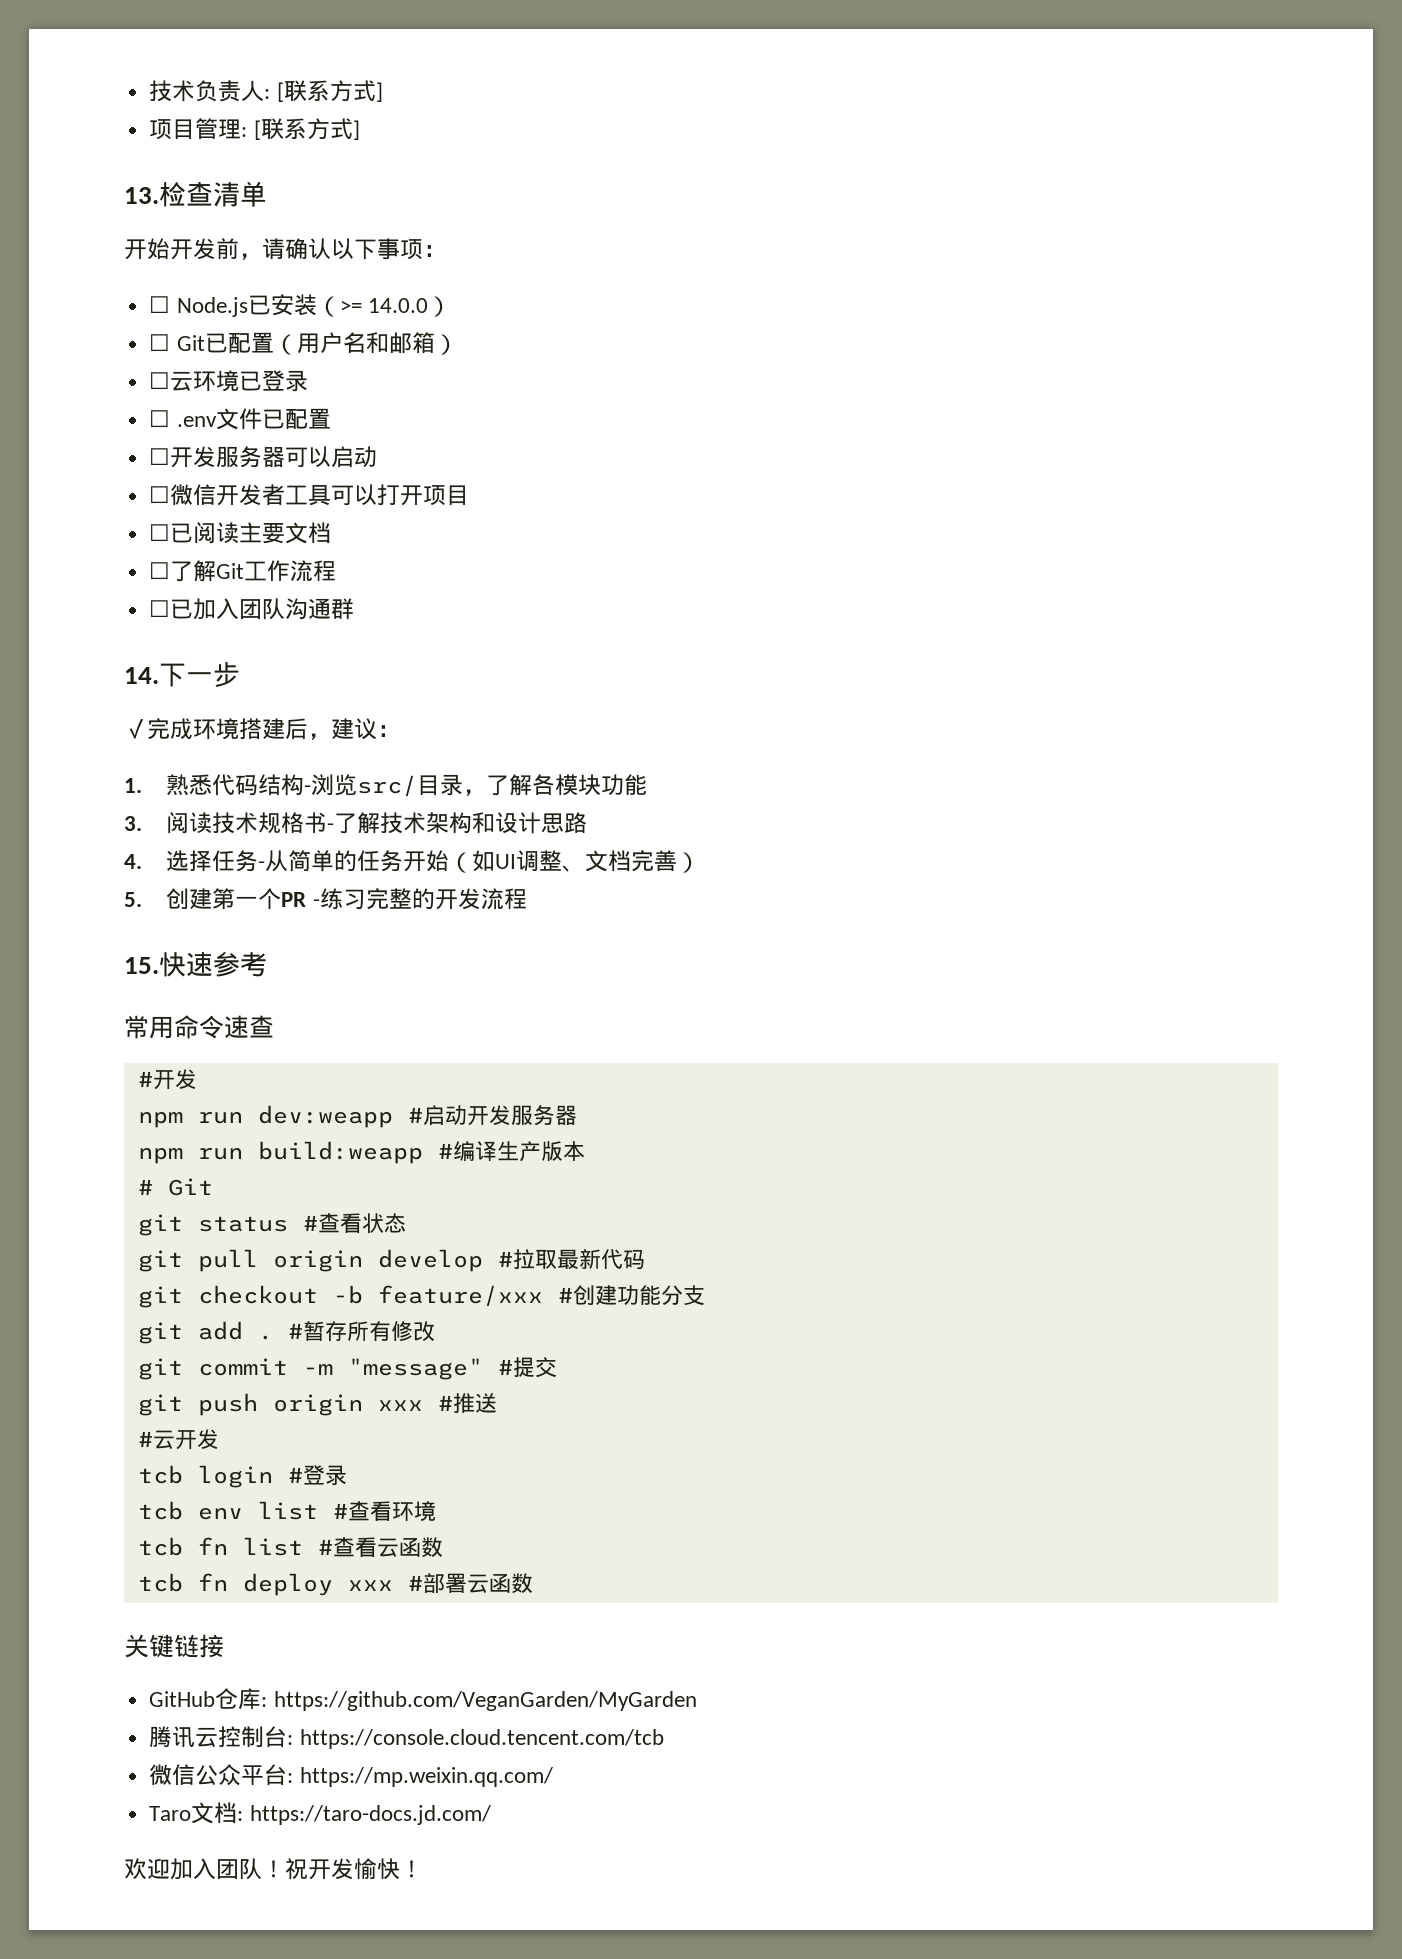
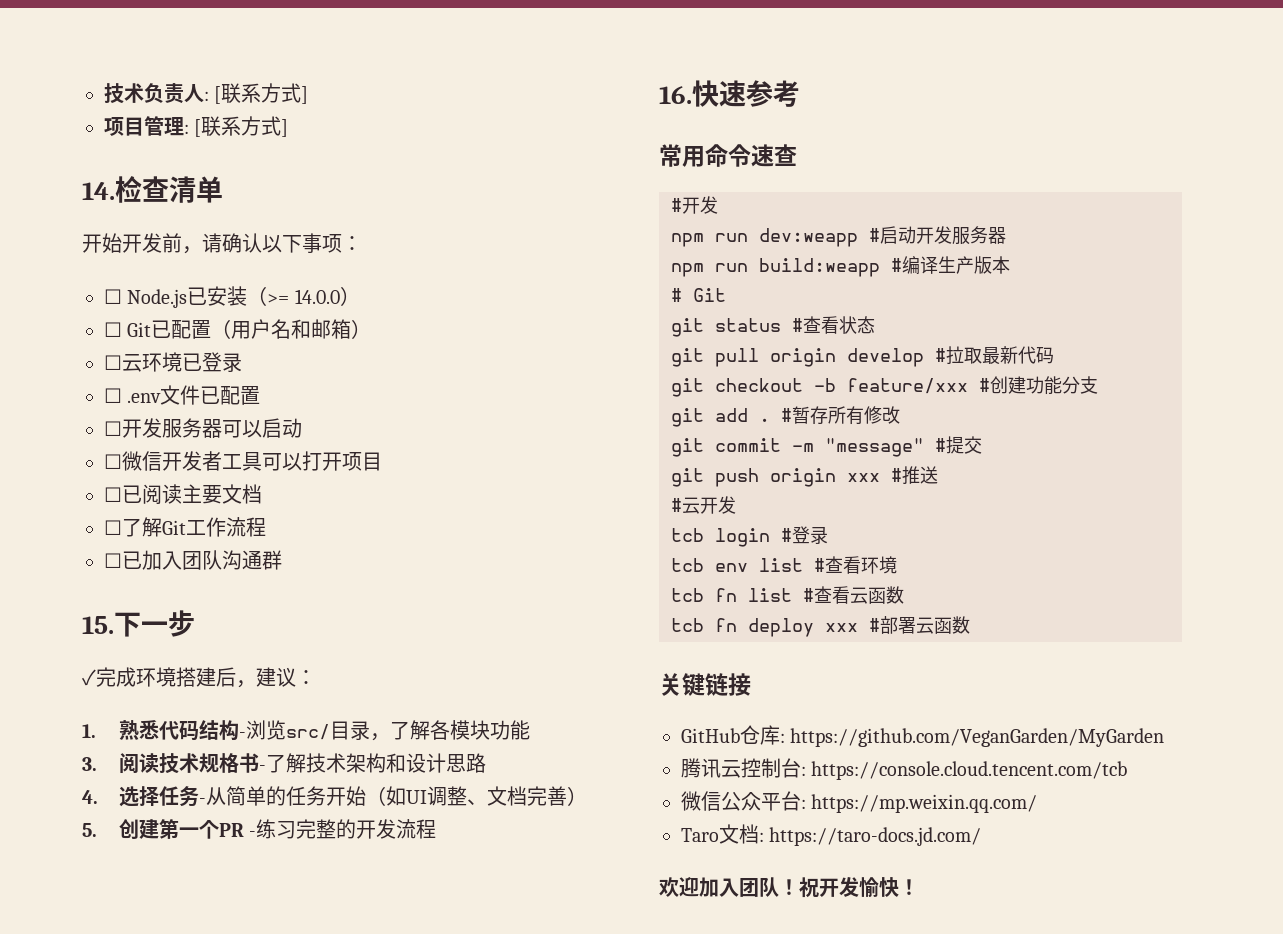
- 13.检查清单
+ 14.检查清单
- 14.下一步
+ 15.下一步
- 15.快速参考
+ 16.快速参考

